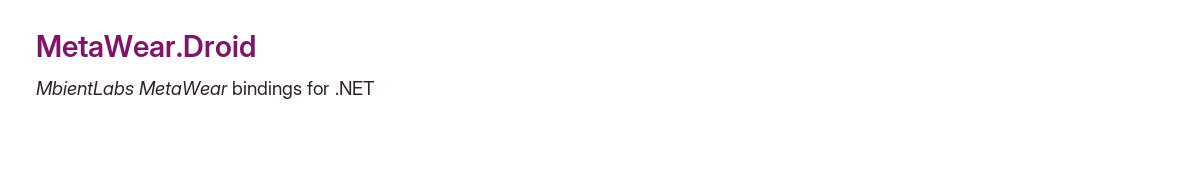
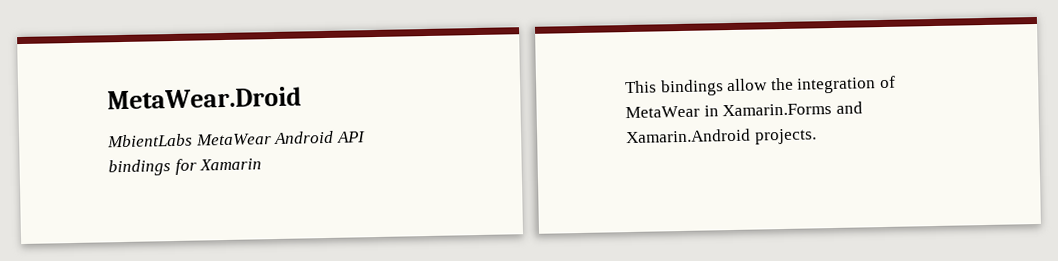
- MbientLabs MetaWear bindings for .NET
+ MbientLabs MetaWear Android API bindings for Xamarin
+ This bindings allow the integration of MetaWear in Xamarin.Forms and Xamarin.Android projects.

